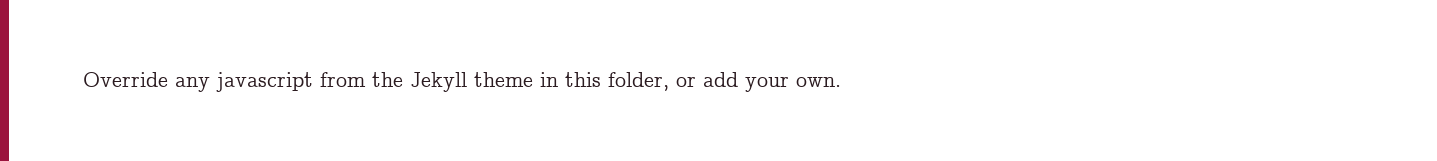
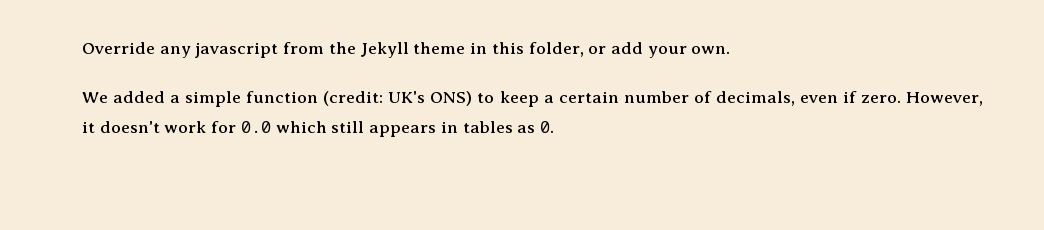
+ We added a simple function (credit: UK's ONS) to keep a certain number of decimals, even if zero. However, it doesn't work for 0.0 which still appears in tables as 0.

